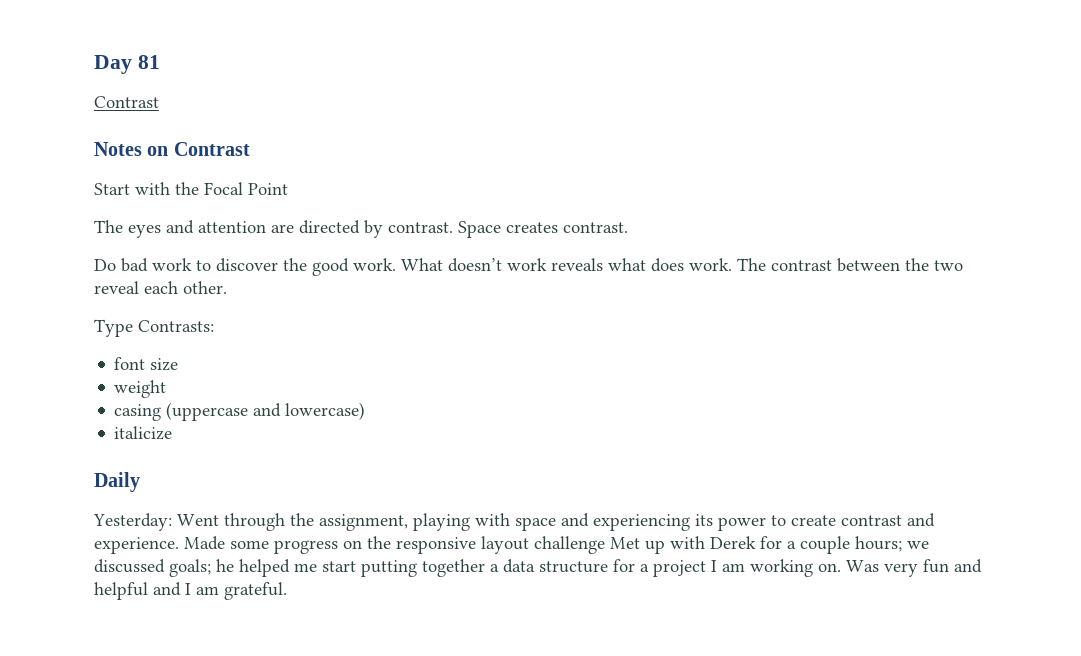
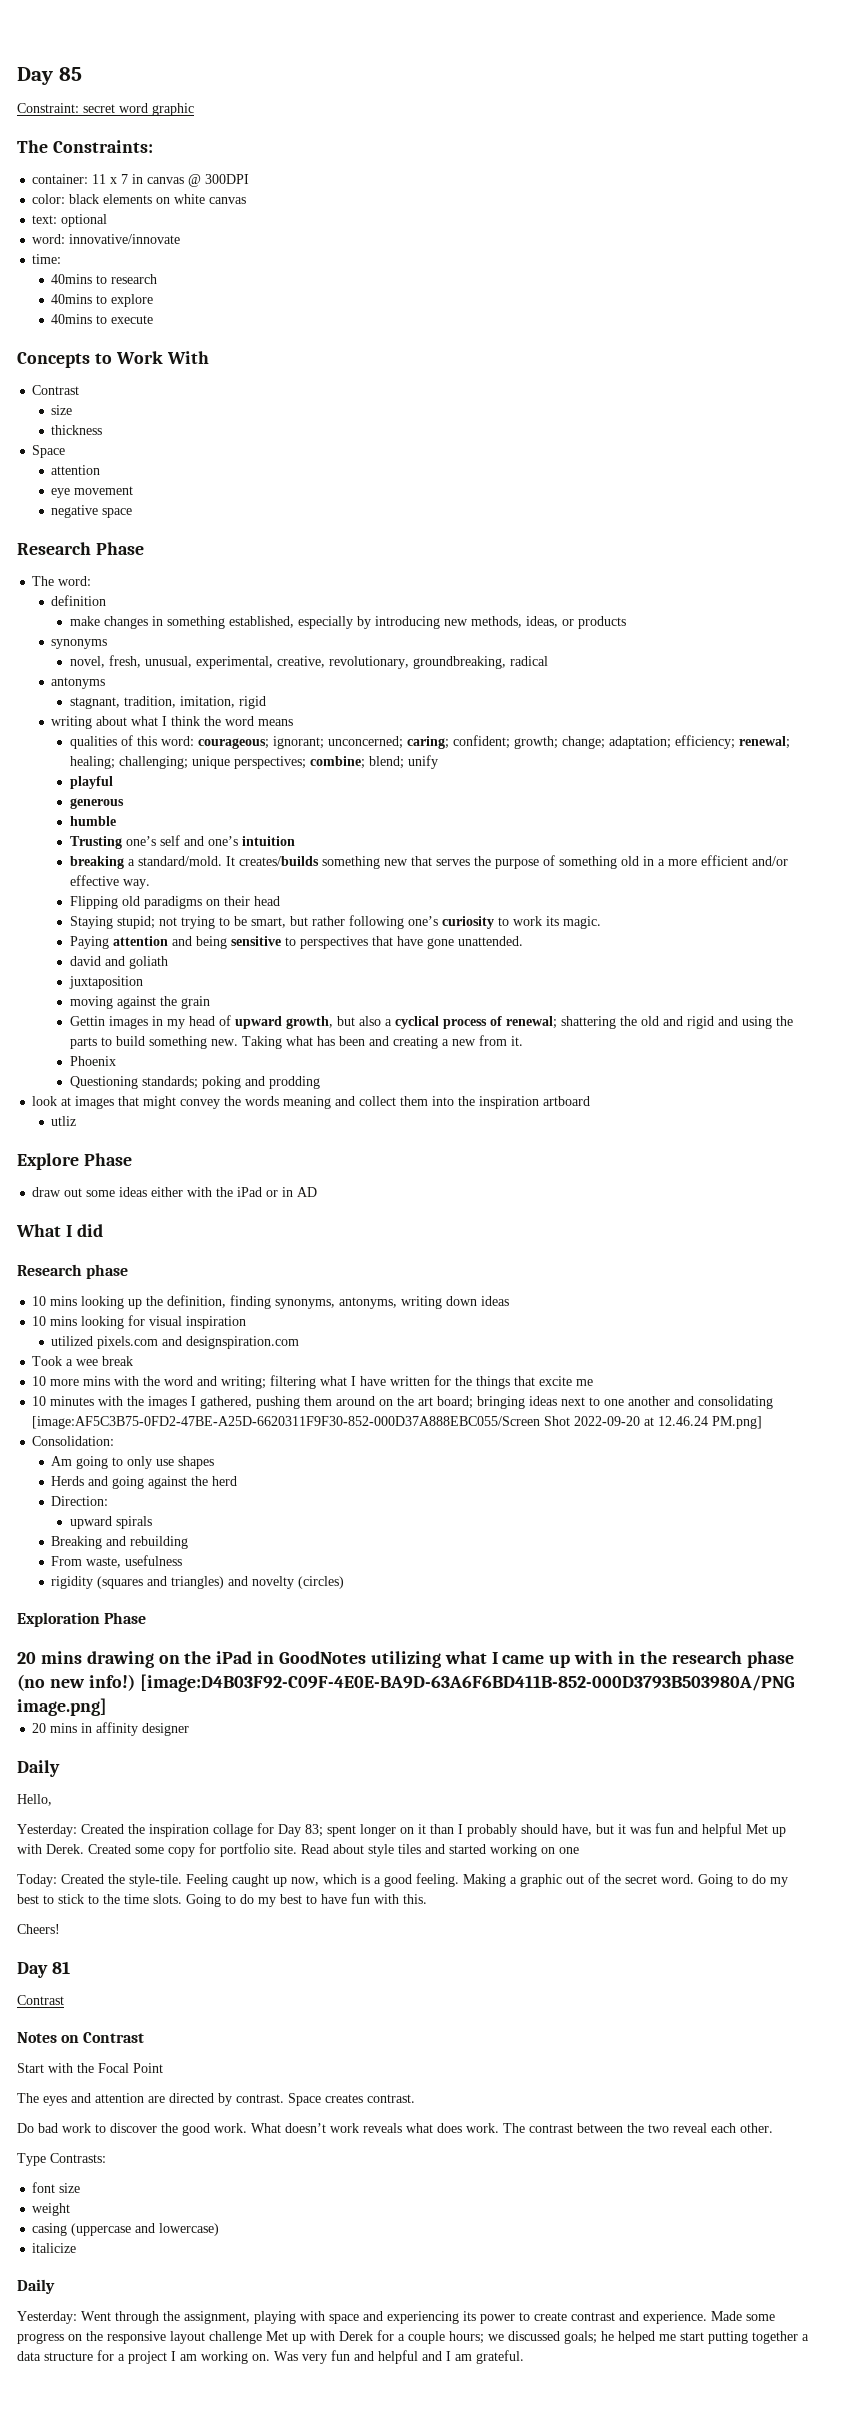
+ Day 85
+ Constraint: secret word graphic
+ The Constraints:
+ container: 11 x 7 in canvas @ 300DPI
+ color: black elements on white canvas
+ text: optional
+ word: innovative/innovate
+ time:
+ 40mins to research
+ 40mins to explore
+ 40mins to execute
+ Concepts to Work With
+ Contrast
+ size
+ thickness
+ Space
+ attention
+ eye movement
+ negative space
+ Research Phase
+ The word:
+ definition
+ make changes in something established, especially by introducing new methods, ideas, or products
+ synonyms
+ novel, fresh, unusual, experimental, creative, revolutionary, groundbreaking, radical
+ antonyms
+ stagnant, tradition, imitation, rigid
+ writing about what I think the word means
+ qualities of this word: courageous; ignorant; unconcerned; caring; confident; growth; change; adaptation; efficiency; renewal; healing; challenging; unique perspectives; combine; blend; unify
+ playful
+ generous
+ humble
+ Trusting one’s self and one’s intuition
+ breaking a standard/mold. It creates/builds something new that serves the purpose of something old in a more efficient and/or effective way.
+ Flipping old paradigms on their head
+ Staying stupid; not trying to be smart, but rather following one’s curiosity to work its magic.
+ Paying attention and being sensitive to perspectives that have gone unattended.
+ david and goliath
+ juxtaposition
+ moving against the grain
+ Gettin images in my head of upward growth, but also a cyclical process of renewal; shattering the old and rigid and using the parts to build something new. Taking what has been and creating a new from it.
+ Phoenix
+ Questioning standards; poking and prodding
+ look at images that might convey the words meaning and collect them into the inspiration artboard
+ utliz
+ Explore Phase
+ draw out some ideas either with the iPad or in AD
+ What I did
+ Research phase
+ 10 mins looking up the definition, finding synonyms, antonyms, writing down ideas
+ 10 mins looking for visual inspiration
+ utilized pixels.com and designspiration.com
+ Took a wee break
+ 10 more mins with the word and writing; filtering what I have written for the things that excite me
+ 10 minutes with the images I gathered, pushing them around on the art board; bringing ideas next to one another and consolidating [image:AF5C3B75-0FD2-47BE-A25D-6620311F9F30-852-000D37A888EBC055/Screen Shot 2022-09-20 at 12.46.24 PM.png]
+ Consolidation:
+ Am going to only use shapes
+ Herds and going against the herd
+ Direction:
+ upward spirals
+ Breaking and rebuilding
+ From waste, usefulness
+ rigidity (squares and triangles) and novelty (circles)
+ Exploration Phase
+ 20 mins drawing on the iPad in GoodNotes utilizing what I came up with in the research phase (no new info!) [image:D4B03F92-C09F-4E0E-BA9D-63A6F6BD411B-852-000D3793B503980A/PNG image.png]
+ 20 mins in affinity designer
+ Daily
+ Hello,
+ Yesterday: Created the inspiration collage for Day 83; spent longer on it than I probably should have, but it was fun and helpful Met up with Derek. Created some copy for portfolio site. Read about style tiles and started working on one
+ Today: Created the style-tile. Feeling caught up now, which is a good feeling. Making a graphic out of the secret word. Going to do my best to stick to the time slots. Going to do my best to have fun with this.
+ Cheers!

